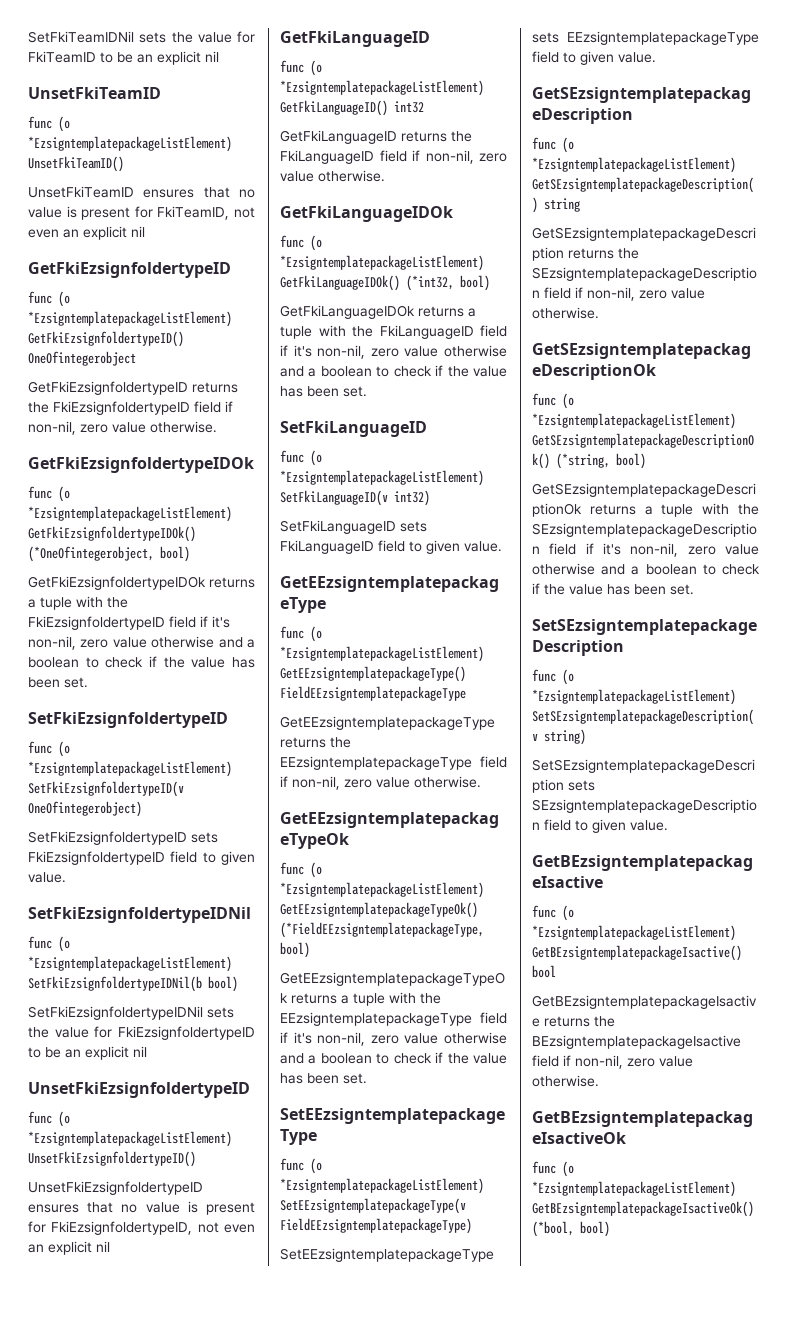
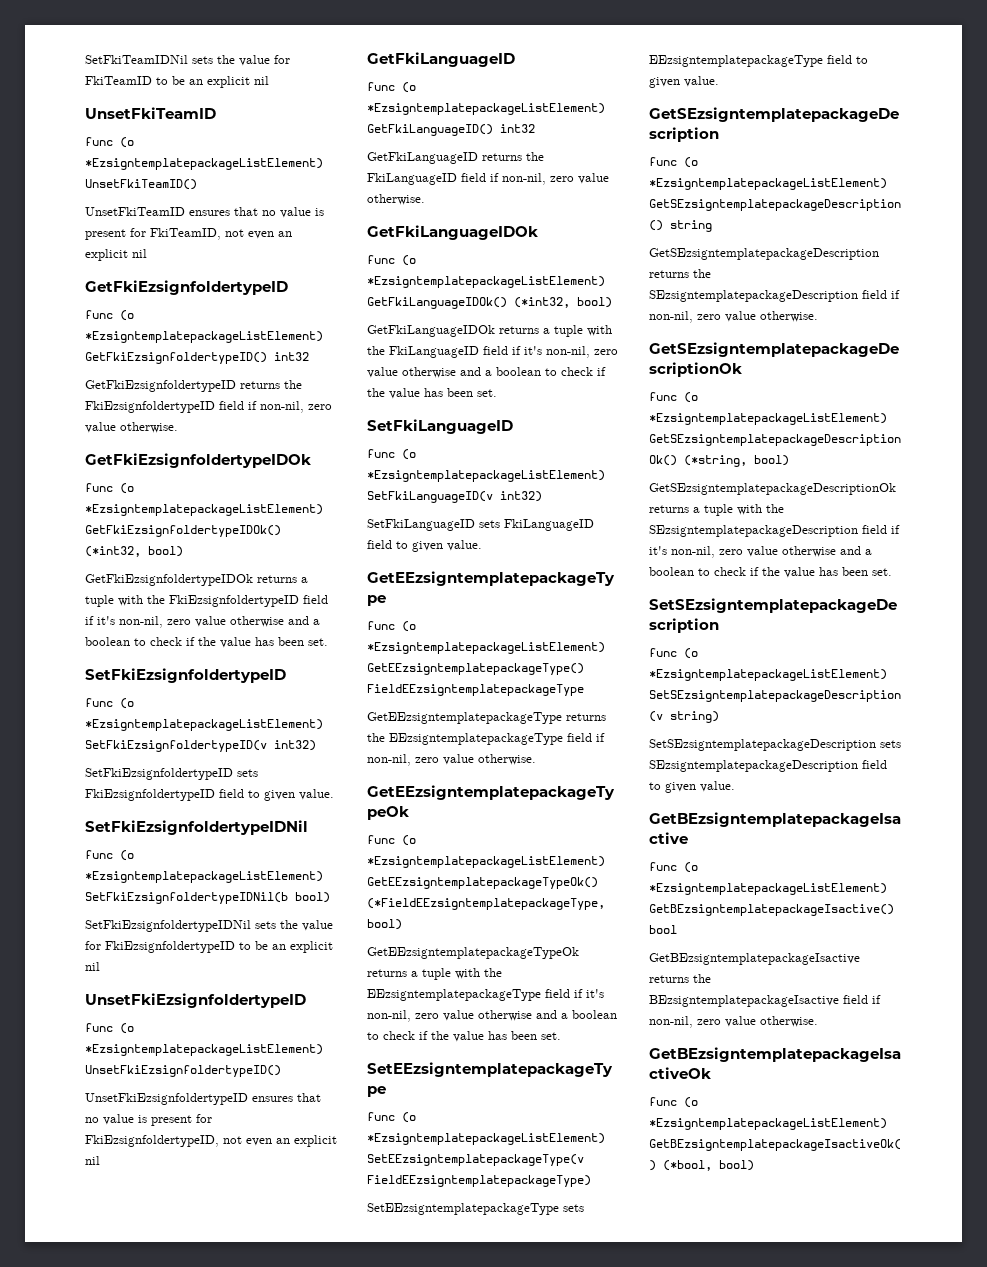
- func (o *EzsigntemplatepackageListElement) GetFkiEzsignfoldertypeID() OneOfintegerobject
+ func (o *EzsigntemplatepackageListElement) GetFkiEzsignfoldertypeID() int32
- func (o *EzsigntemplatepackageListElement) GetFkiEzsignfoldertypeIDOk() (*OneOfintegerobject, bool)
+ func (o *EzsigntemplatepackageListElement) GetFkiEzsignfoldertypeIDOk() (*int32, bool)
- func (o *EzsigntemplatepackageListElement) SetFkiEzsignfoldertypeID(v OneOfintegerobject)
+ func (o *EzsigntemplatepackageListElement) SetFkiEzsignfoldertypeID(v int32)

